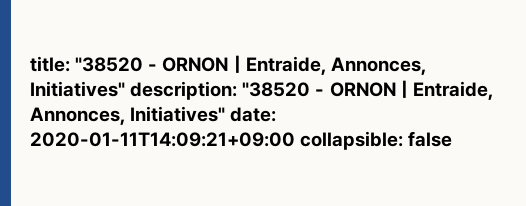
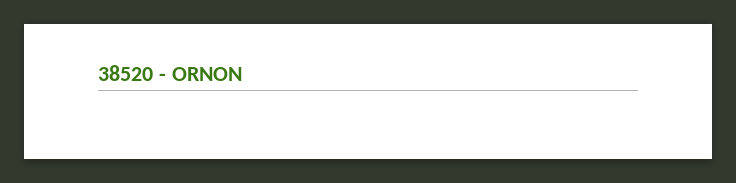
- title: "38520 - ORNON | Entraide, Annonces, Initiatives" description: "38520 - ORNON | Entraide, Annonces, Initiatives" date: 2020-01-11T14:09:21+09:00 collapsible: false
+ 38520 - ORNON

